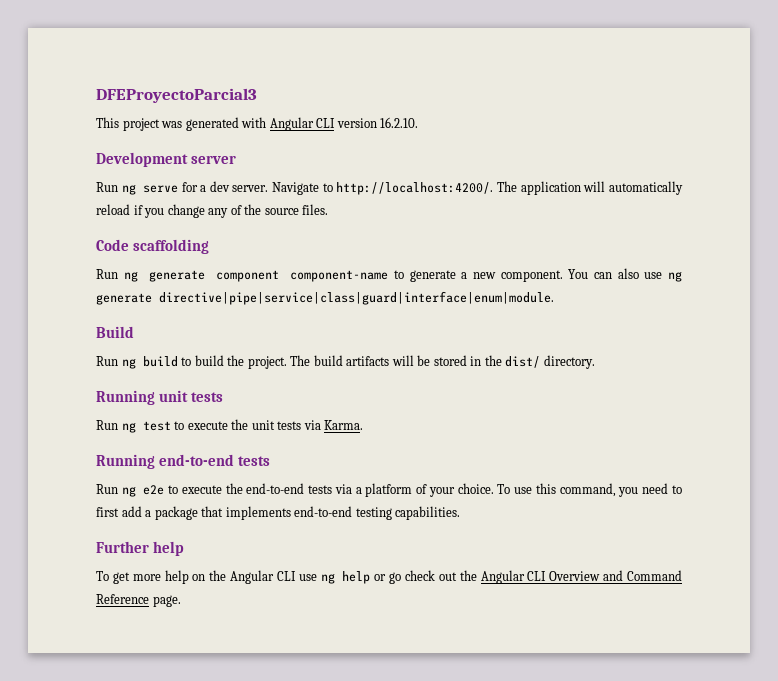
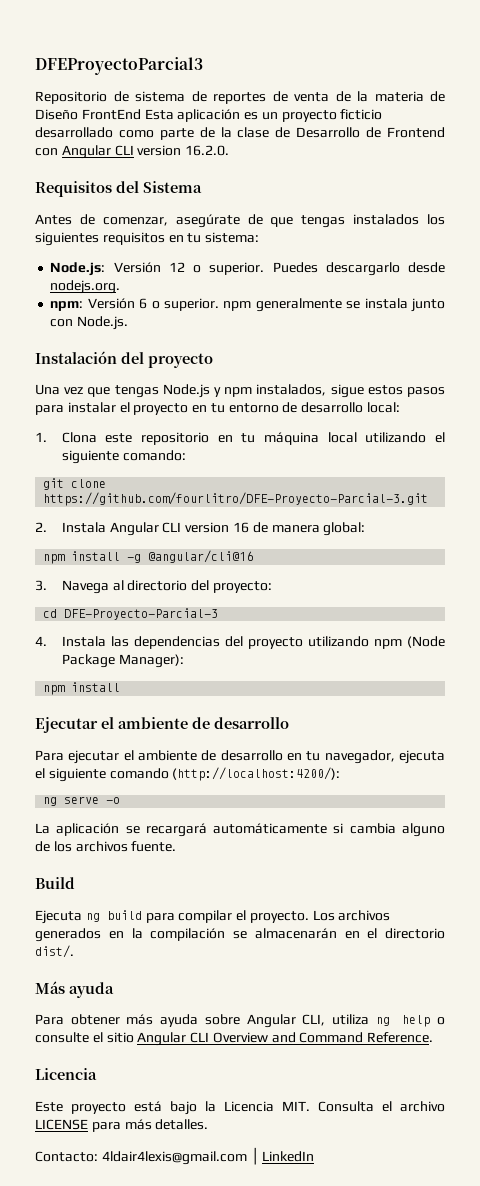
- This project was generated with Angular CLI version 16.2.10.
- Development server
- Run ng serve for a dev server. Navigate to http://localhost:4200/. The application will automatically reload if you change any of the source files.
- Code scaffolding
- Run ng generate component component-name to generate a new component. You can also use ng generate directive|pipe|service|class|guard|interface|enum|module.
+ Repositorio de sistema de reportes de venta de la materia de Diseño FrontEnd Esta aplicación es un proyecto ficticio desarrollado como parte de la clase de Desarrollo de Frontend con Angular CLI version 16.2.0.
+ Requisitos del Sistema
+ Antes de comenzar, asegúrate de que tengas instalados los siguientes requisitos en tu sistema:
+ Node.js: Versión 12 o superior. Puedes descargarlo desde nodejs.org.
+ npm: Versión 6 o superior. npm generalmente se instala junto con Node.js.
+ Instalación del proyecto
+ Una vez que tengas Node.js y npm instalados, sigue estos pasos para instalar el proyecto en tu entorno de desarrollo local:
+ 1. Clona este repositorio en tu máquina local utilizando el siguiente comando:
+ git clone https://github.com/fourlitro/DFE-Proyecto-Parcial-3.git
+ 2. Instala Angular CLI version 16 de manera global:
+ npm install -g @angular/cli@16
+ 3. Navega al directorio del proyecto:
+ cd DFE-Proyecto-Parcial-3
+ 4. Instala las dependencias del proyecto utilizando npm (Node Package Manager):
+ npm install
+ Ejecutar el ambiente de desarrollo
+ Para ejecutar el ambiente de desarrollo en tu navegador, ejecuta el siguiente comando (http://localhost:4200/):
+ ng serve -o
+ La aplicación se recargará automáticamente si cambia alguno de los archivos fuente.
- Run ng build to build the project. The build artifacts will be stored in the dist/ directory.
- Running unit tests
- Run ng test to execute the unit tests via Karma.
- Running end-to-end tests
- Run ng e2e to execute the end-to-end tests via a platform of your choice. To use this command, you need to first add a package that implements end-to-end testing capabilities.
- Further help
- To get more help on the Angular CLI use ng help or go check out the Angular CLI Overview and Command Reference page.
+ Ejecuta ng build para compilar el proyecto. Los archivos generados en la compilación se almacenarán en el directorio dist/.
+ Más ayuda
+ Para obtener más ayuda sobre Angular CLI, utiliza ng help o consulte el sitio Angular CLI Overview and Command Reference.
+ Licencia
+ Este proyecto está bajo la Licencia MIT. Consulta el archivo LICENSE para más detalles.
+ Contacto: 4ldair4lexis@gmail.com │ LinkedIn

